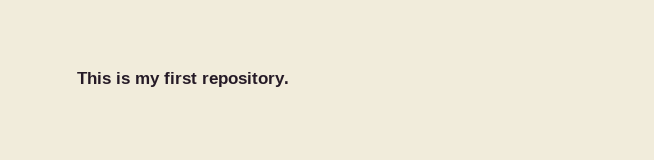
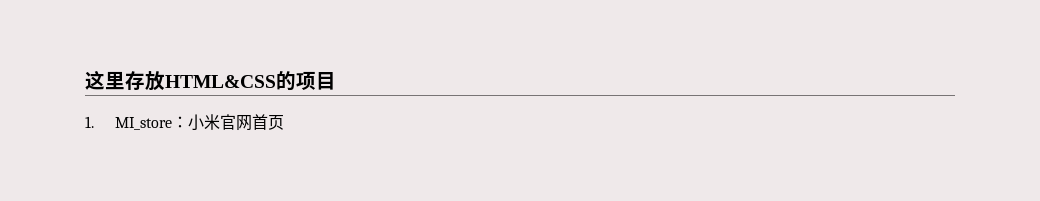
- This is my first repository.
+ 这里存放HTML&CSS的项目
+ 1. MI_store：小米官网首页

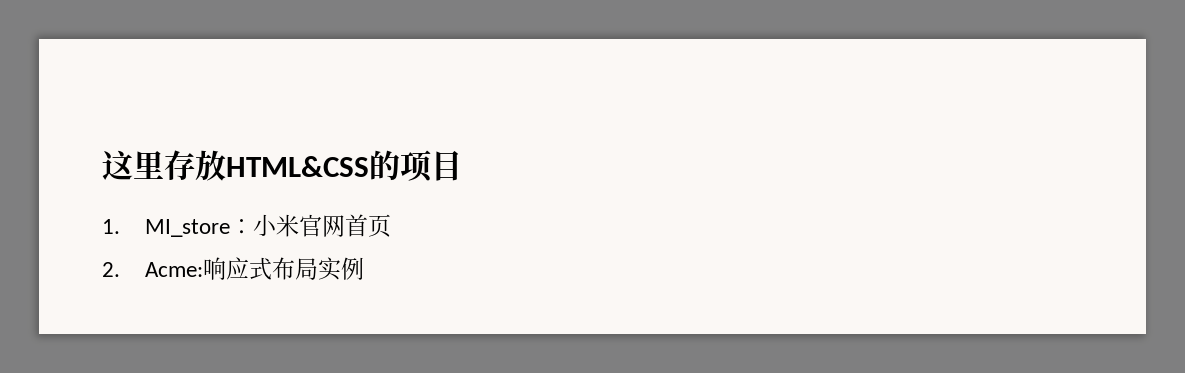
+ 2. Acme:响应式布局实例

